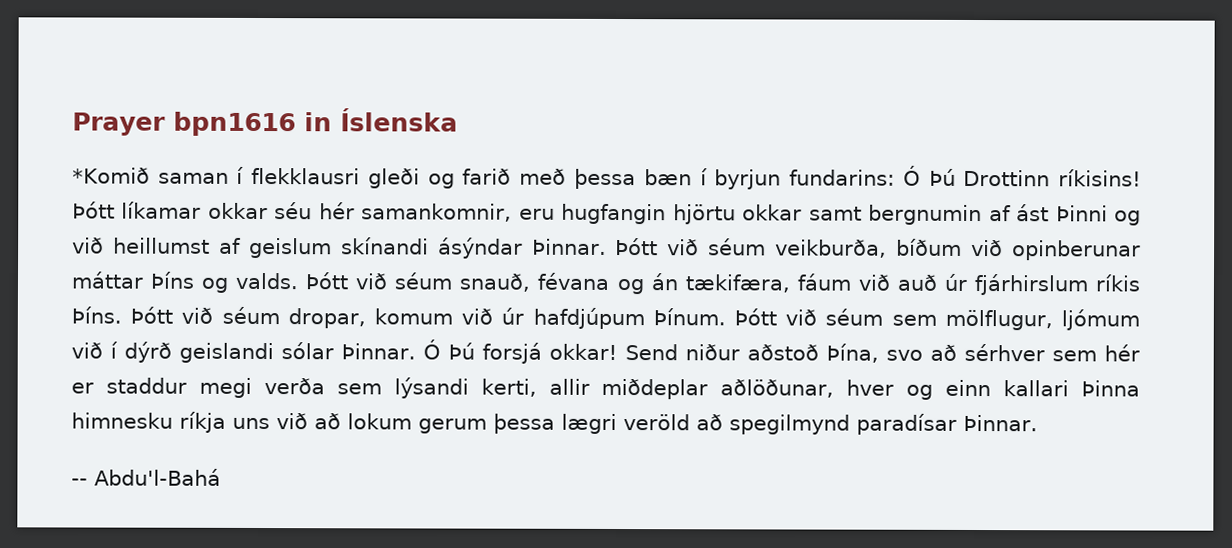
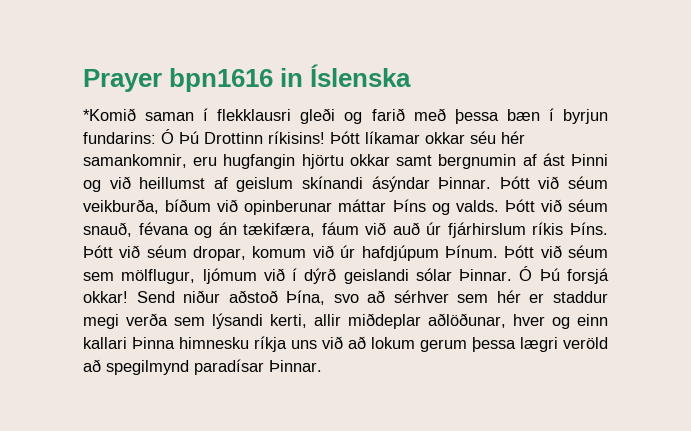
- -- Abdu'l-Bahá

